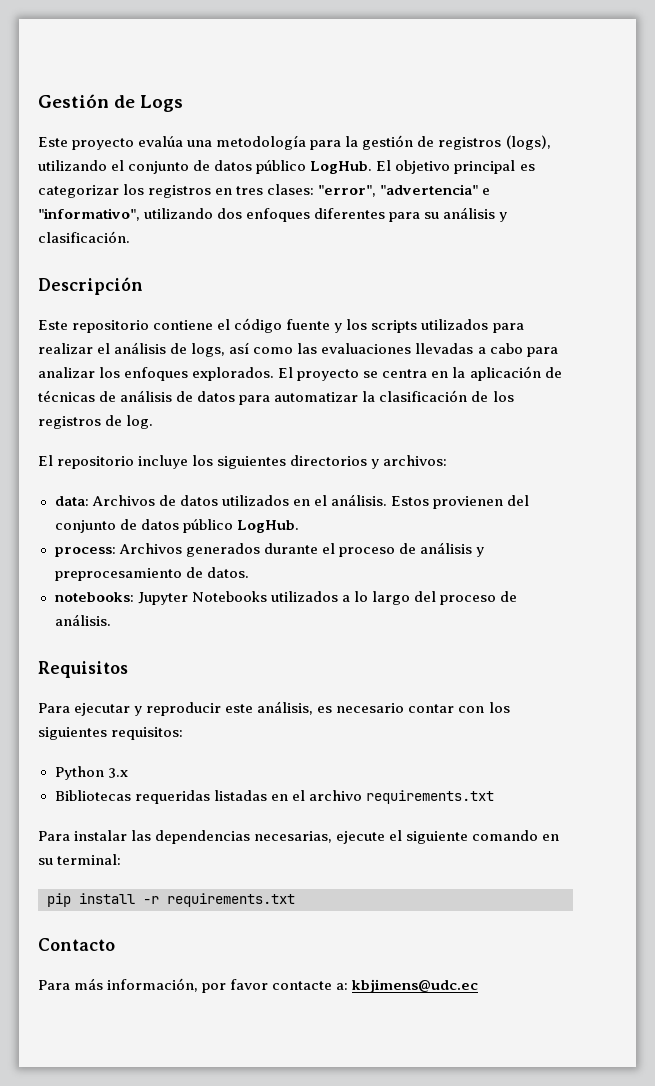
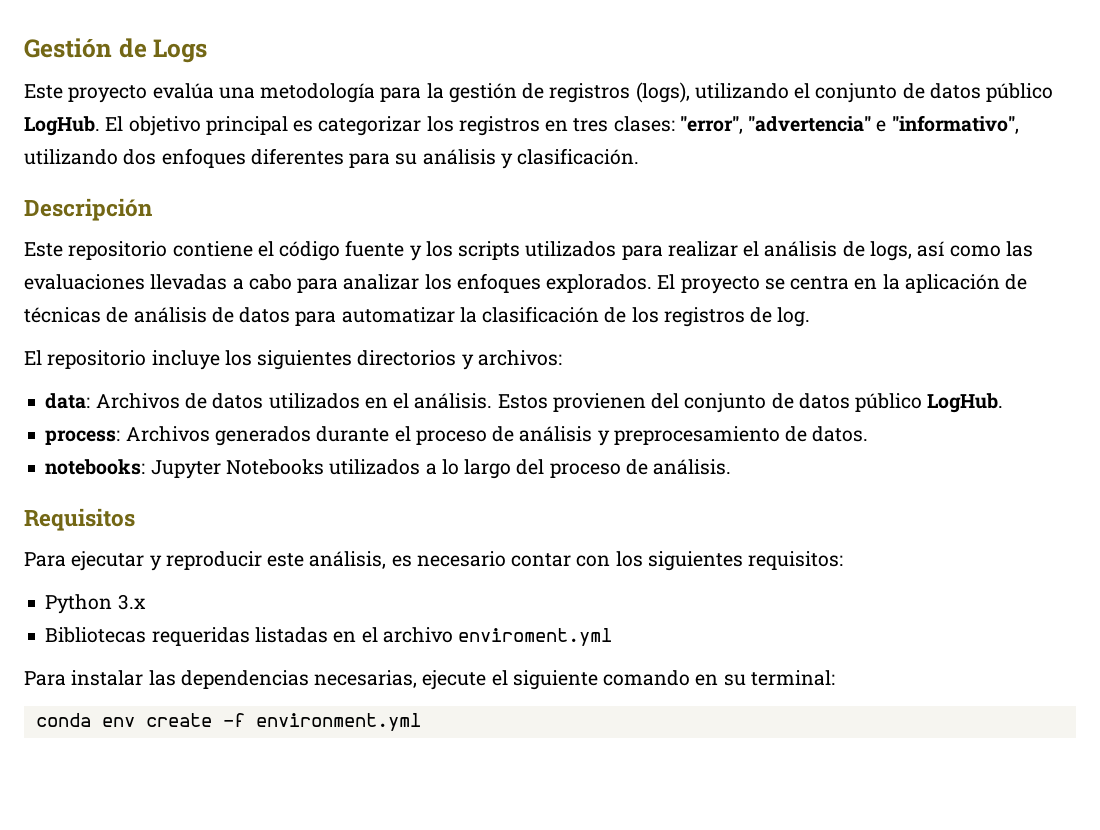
- Bibliotecas requeridas listadas en el archivo requirements.txt
+ Bibliotecas requeridas listadas en el archivo enviroment.yml
- pip install -r requirements.txt
- Contacto
- Para más información, por favor contacte a: kbjimens@udc.ec
+ conda env create -f environment.yml

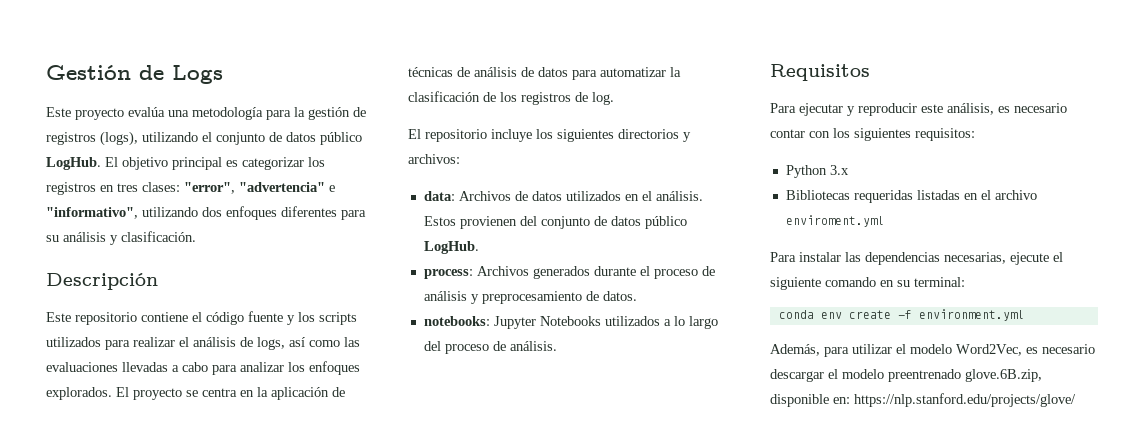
+ Además, para utilizar el modelo Word2Vec, es necesario descargar el modelo preentrenado glove.6B.zip, disponible en: https://nlp.stanford.edu/projects/glove/

